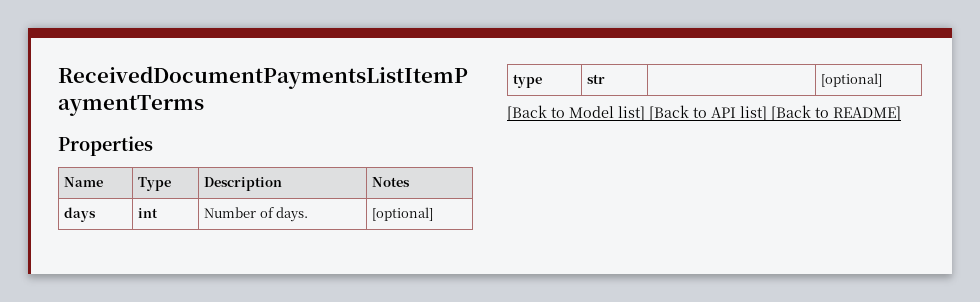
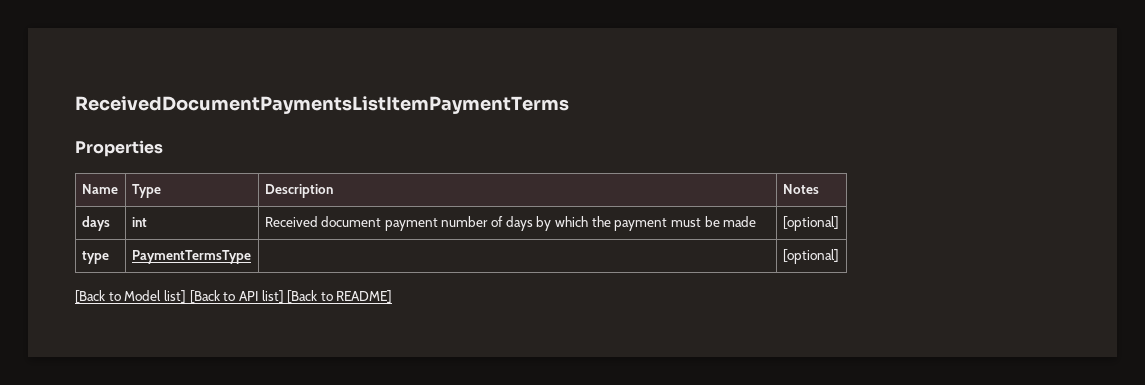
- days | int | Number of days. | [optional]
+ days | int | Received document payment number of days by which the payment must be made | [optional]
- type | str | | [optional]
+ type | PaymentTermsType | | [optional]

